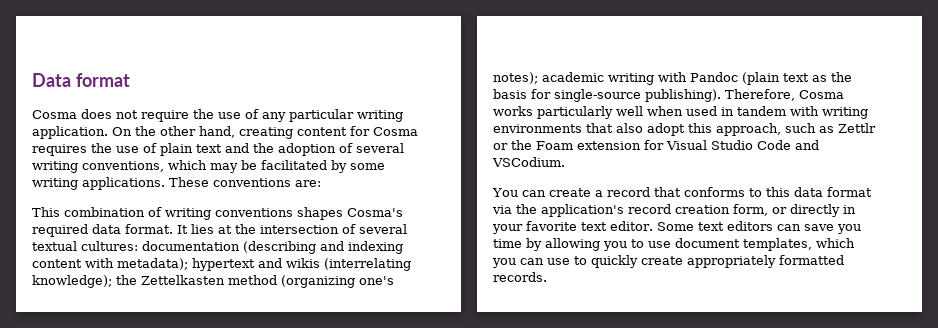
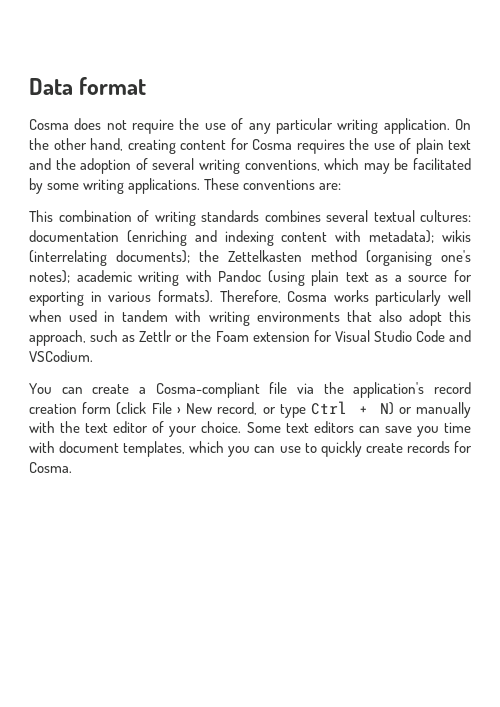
- This combination of writing conventions shapes Cosma's required data format. It lies at the intersection of several textual cultures: documentation (describing and indexing content with metadata); hypertext and wikis (interrelating knowledge); the Zettelkasten method (organizing one's notes); academic writing with Pandoc (plain text as the basis for single-source publishing).
+ This combination of writing standards combines several textual cultures: documentation (enriching and indexing content with metadata); wikis (interrelating documents); the Zettelkasten method (organising one's notes); academic writing with Pandoc (using plain text as a source for exporting in various formats).
- You can create a record that conforms to this data format via the application's record creation form, or directly in your favorite text editor.
+ You can create a Cosma-compliant file via the application's record creation form (click File › New record, or type Ctrl + N) or manually with the text editor of your choice.
- Some text editors can save you time by allowing you to use document templates, which you can use to quickly create appropriately formatted records.
+ Some text editors can save you time with document templates, which you can use to quickly create records for Cosma.

